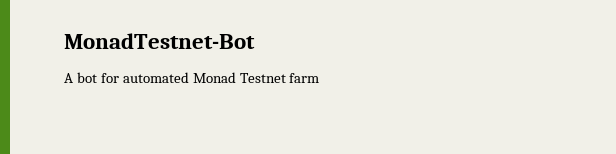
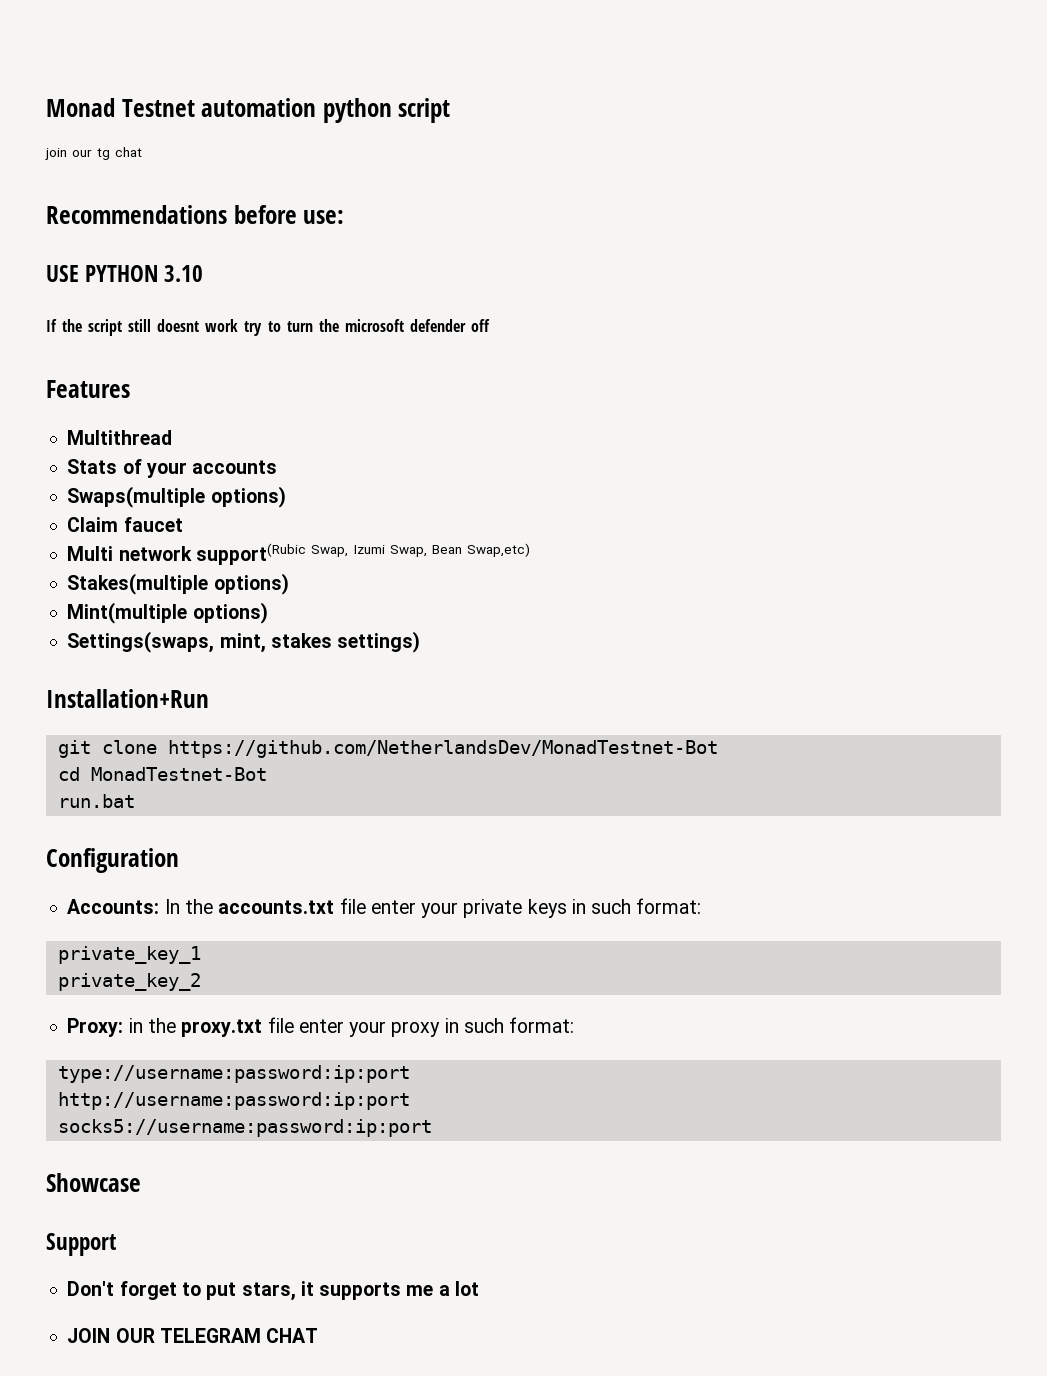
- MonadTestnet-Bot
- A bot for automated Monad Testnet farm
+ Monad Testnet automation python script
+ join our tg chat
+ Recommendations before use:
+ USE PYTHON 3.10
+ If the script still doesnt work try to turn the microsoft defender off
+ Features
+ Multithread
+ Stats of your accounts
+ Swaps(multiple options)
+ Claim faucet
+ Multi network support(Rubic Swap, Izumi Swap, Bean Swap,etc)
+ Stakes(multiple options)
+ Mint(multiple options)
+ Settings(swaps, mint, stakes settings)
+ Installation+Run
+ git clone https://github.com/NetherlandsDev/MonadTestnet-Bot
+ cd MonadTestnet-Bot
+ run.bat
+ Configuration
+ Accounts: In the accounts.txt file enter your private keys in such format:
+ private_key_1
+ private_key_2
+ Proxy: in the proxy.txt file enter your proxy in such format:
+ type://username:password:ip:port
+ http://username:password:ip:port
+ socks5://username:password:ip:port
+ Showcase
+ Support
+ Don't forget to put stars, it supports me a lot
+ JOIN OUR TELEGRAM CHAT

